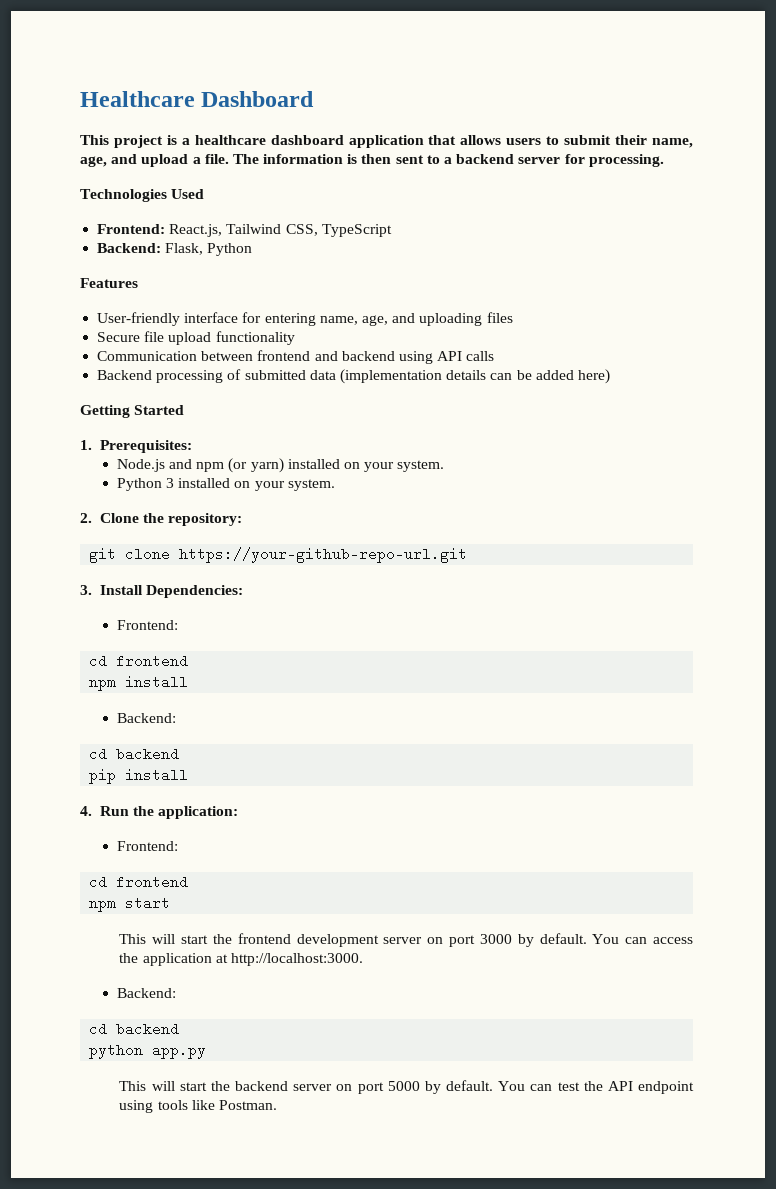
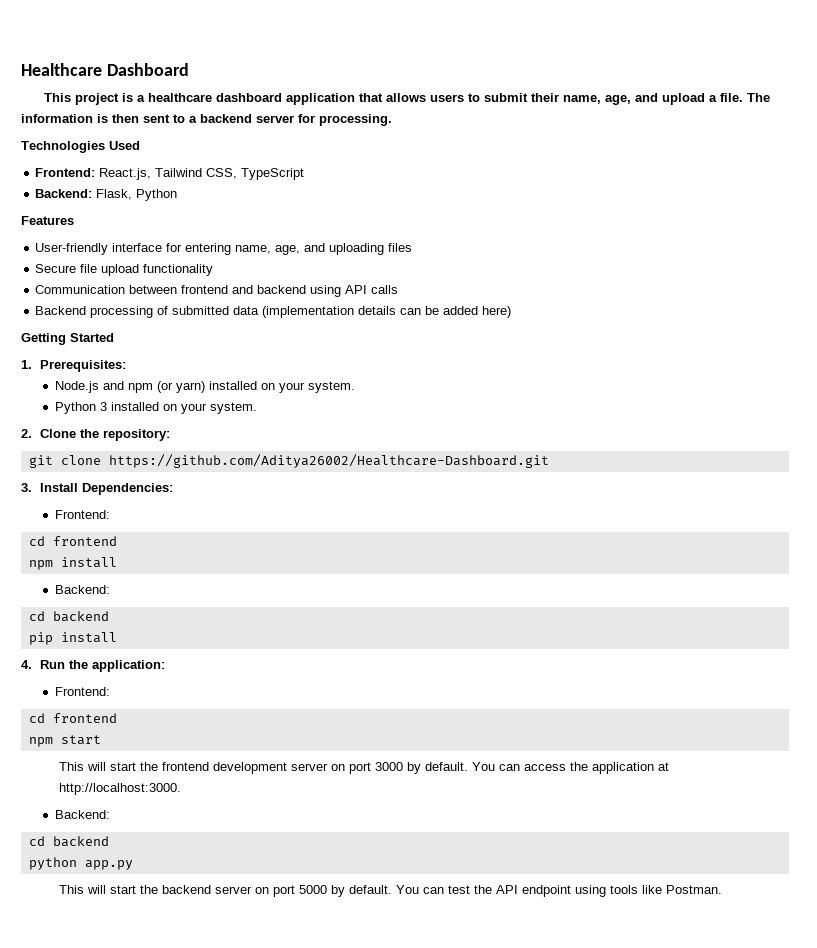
- git clone https://your-github-repo-url.git
+ git clone https://github.com/Aditya26002/Healthcare-Dashboard.git

